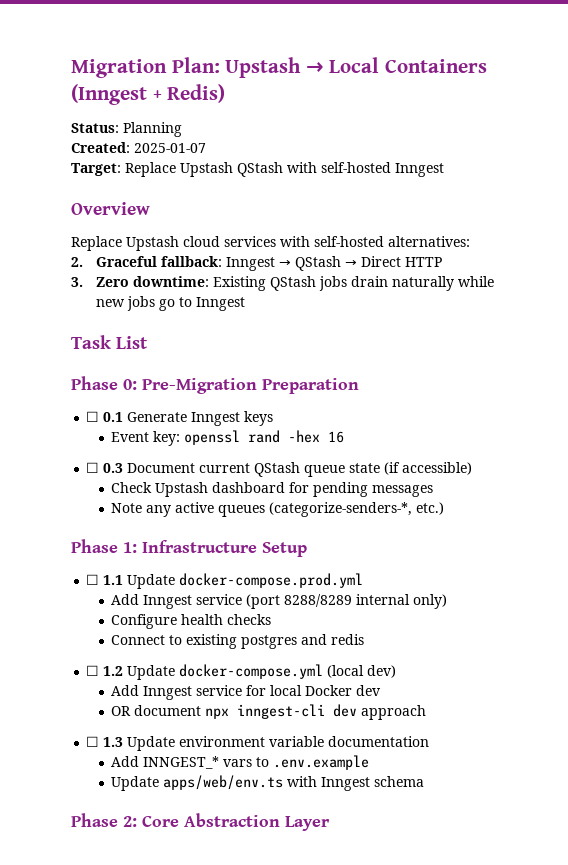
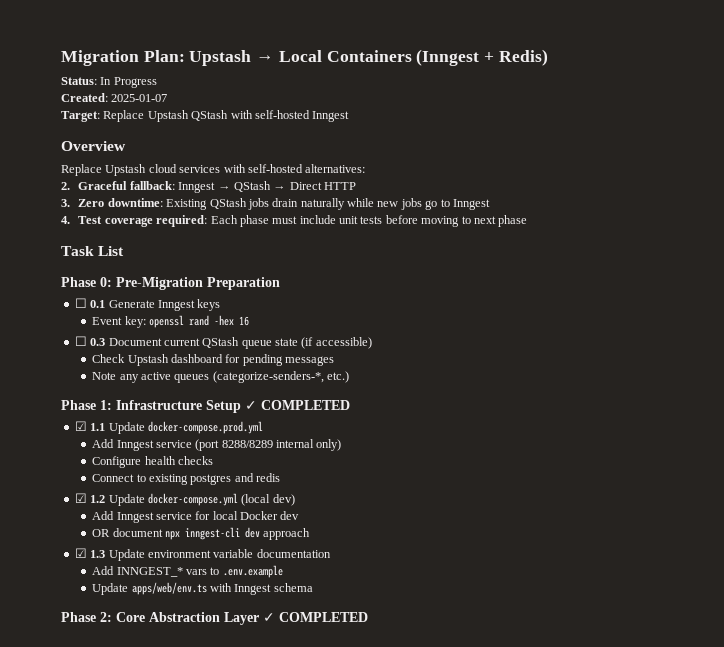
- Status: Planning
+ Status: In Progress
+ 4. Test coverage required: Each phase must include unit tests before moving to next phase
- Phase 1: Infrastructure Setup
- ☐ 1.1 Update docker-compose.prod.yml
+ Phase 1: Infrastructure Setup ✓ COMPLETED
+ ☑ 1.1 Update docker-compose.prod.yml
- ☐ 1.2 Update docker-compose.yml (local dev)
+ ☑ 1.2 Update docker-compose.yml (local dev)
- ☐ 1.3 Update environment variable documentation
+ ☑ 1.3 Update environment variable documentation
- Phase 2: Core Abstraction Layer
+ Phase 2: Core Abstraction Layer ✓ COMPLETED

